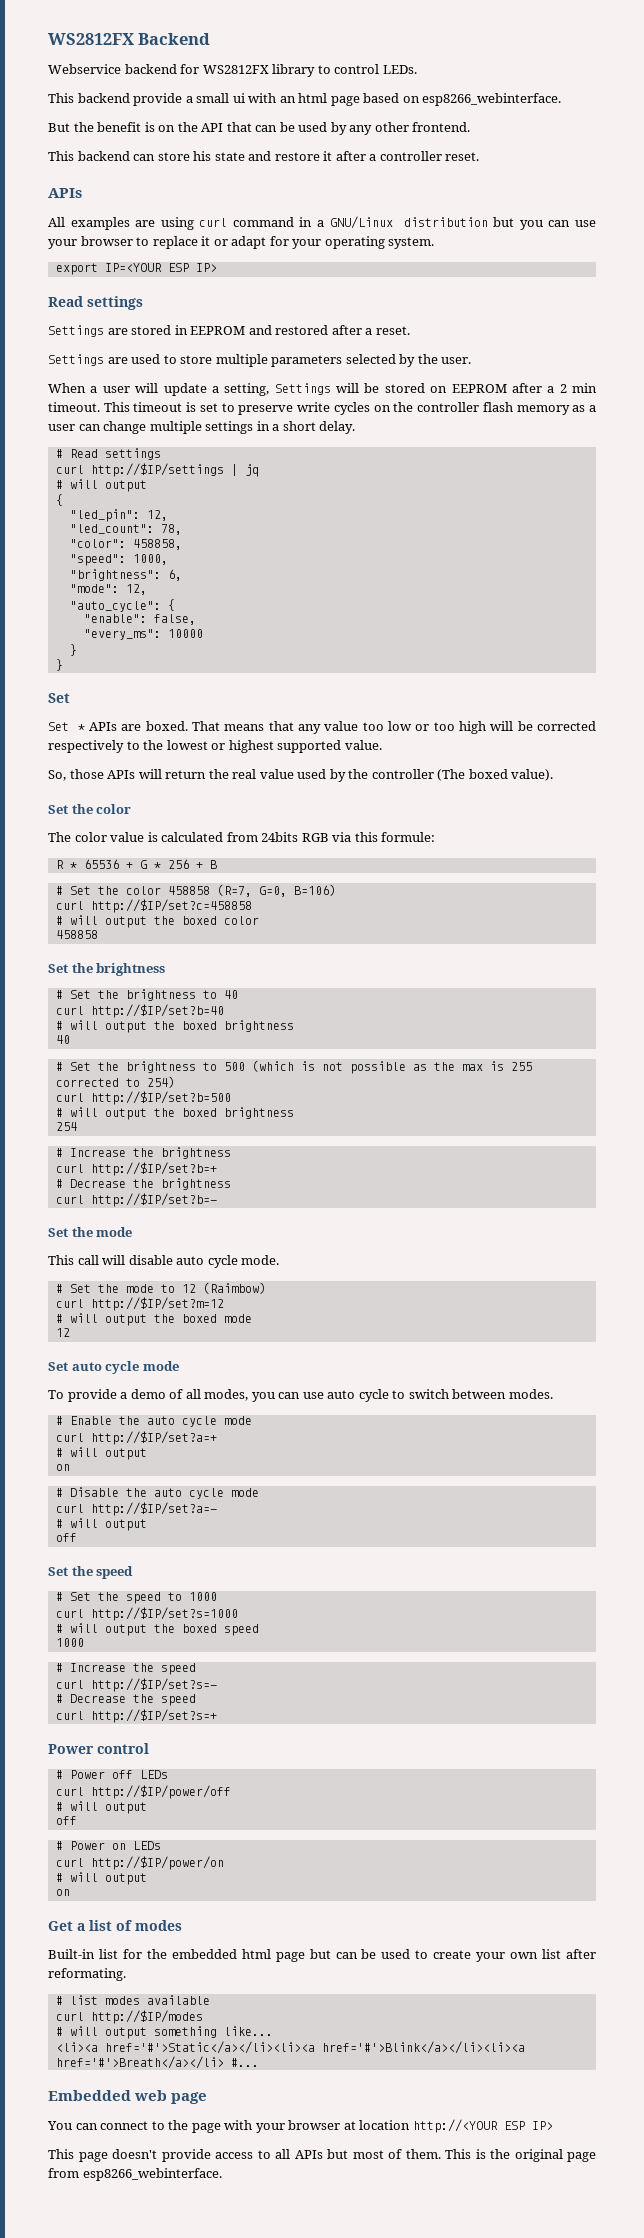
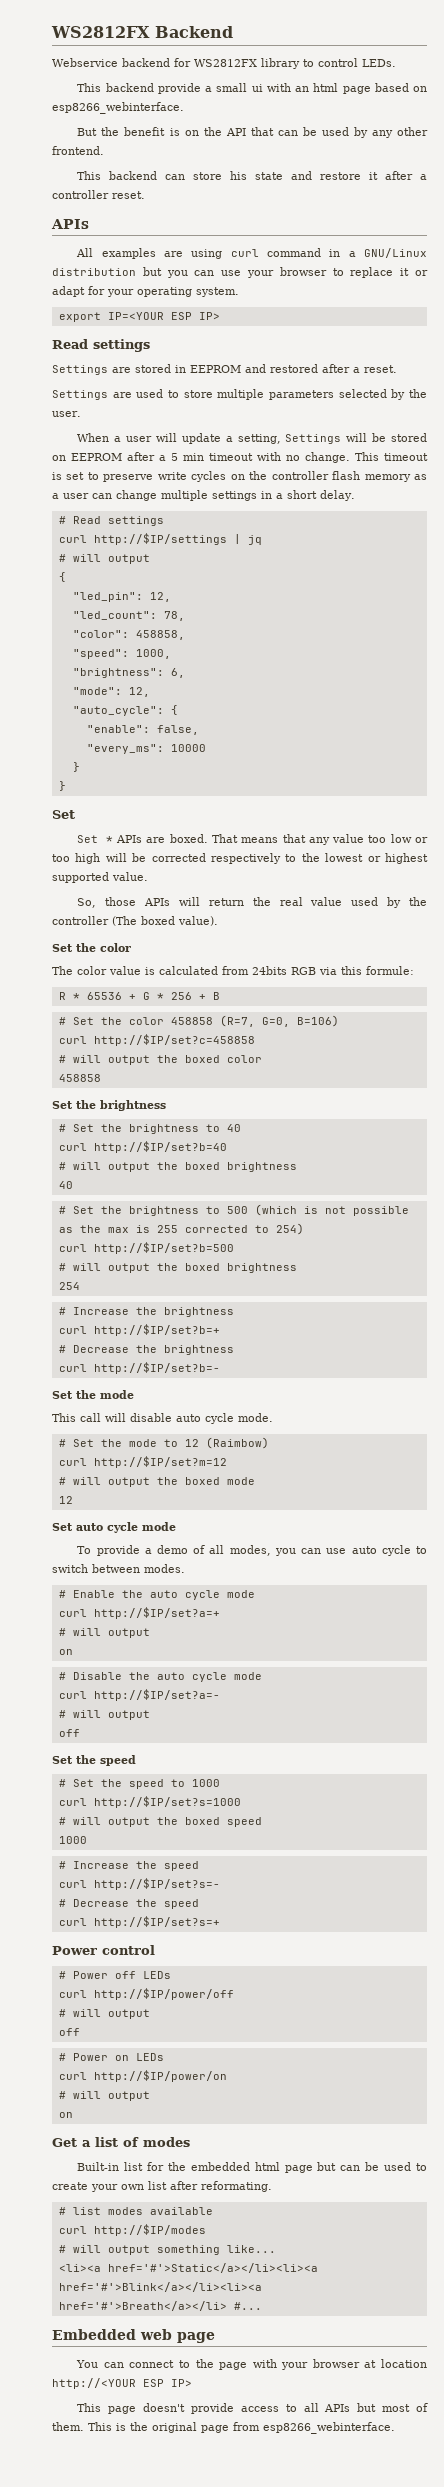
- When a user will update a setting, Settings will be stored on EEPROM after a 2 min timeout.
+ When a user will update a setting, Settings will be stored on EEPROM after a 5 min timeout with no change.

